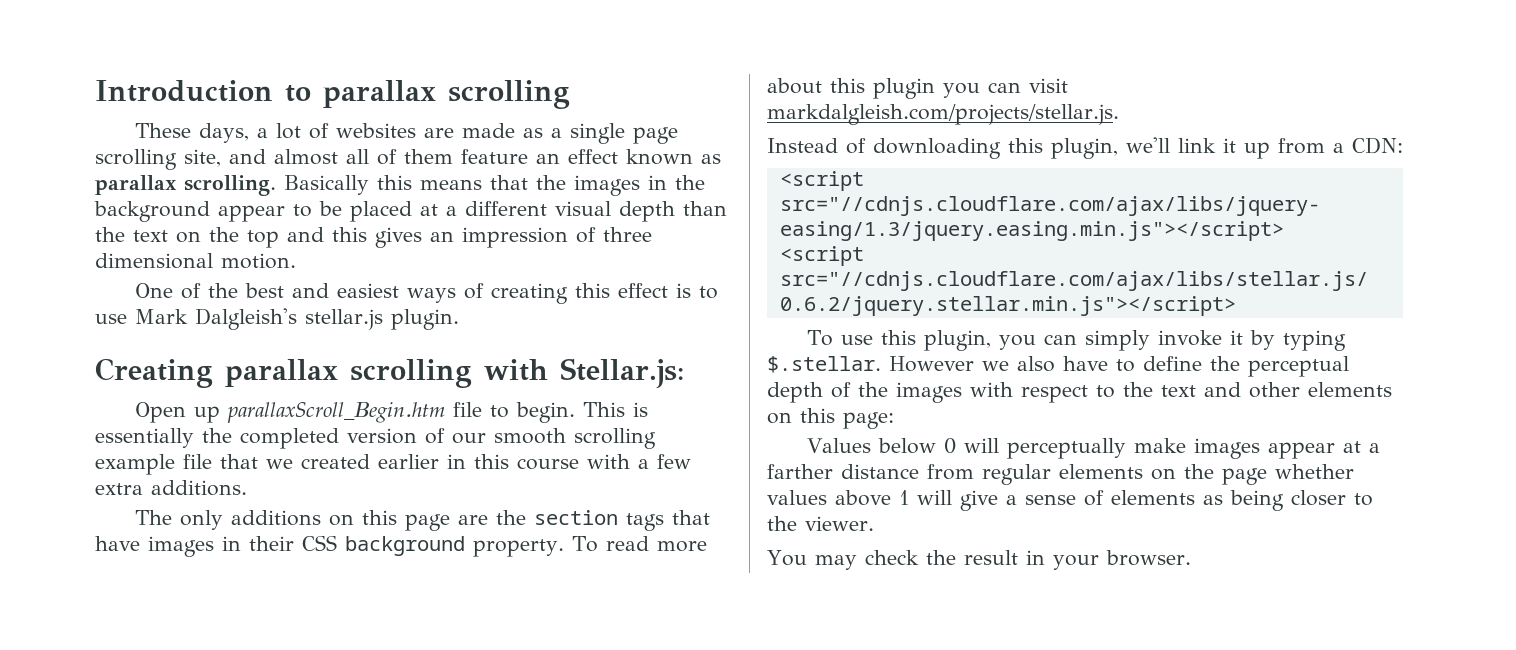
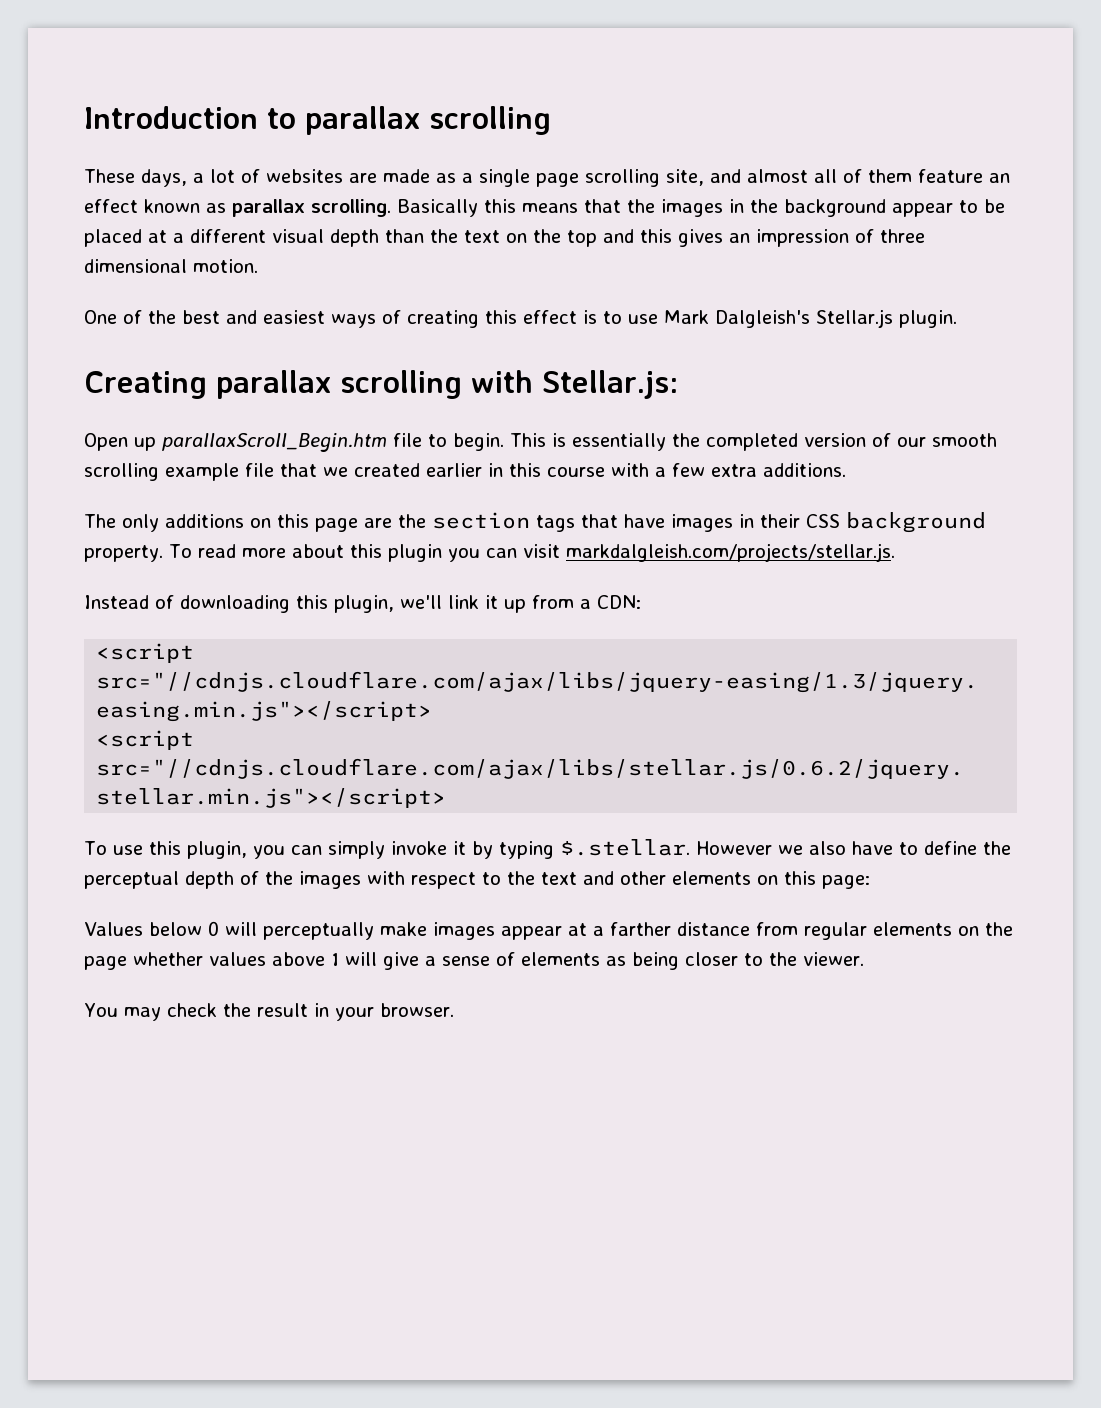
- One of the best and easiest ways of creating this effect is to use Mark Dalgleish's stellar.js plugin.
+ One of the best and easiest ways of creating this effect is to use Mark Dalgleish's Stellar.js plugin.

